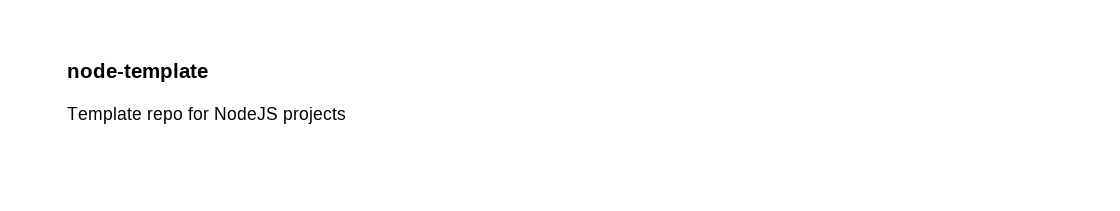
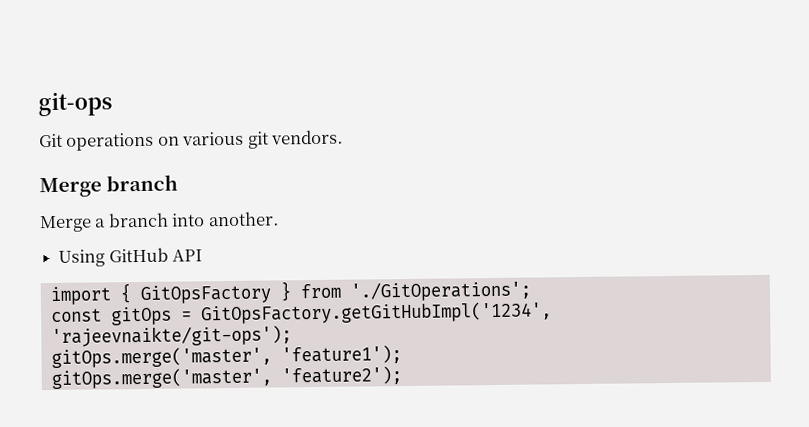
- node-template
- Template repo for NodeJS projects
+ git-ops
+ Git operations on various git vendors.
+ Merge branch
+ Merge a branch into another.
+ Using GitHub API
+ import { GitOpsFactory } from './GitOperations';
+ const gitOps = GitOpsFactory.getGitHubImpl('1234', 'rajeevnaikte/git-ops');
+ gitOps.merge('master', 'feature1');
+ gitOps.merge('master', 'feature2');

